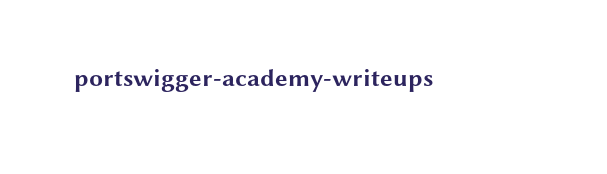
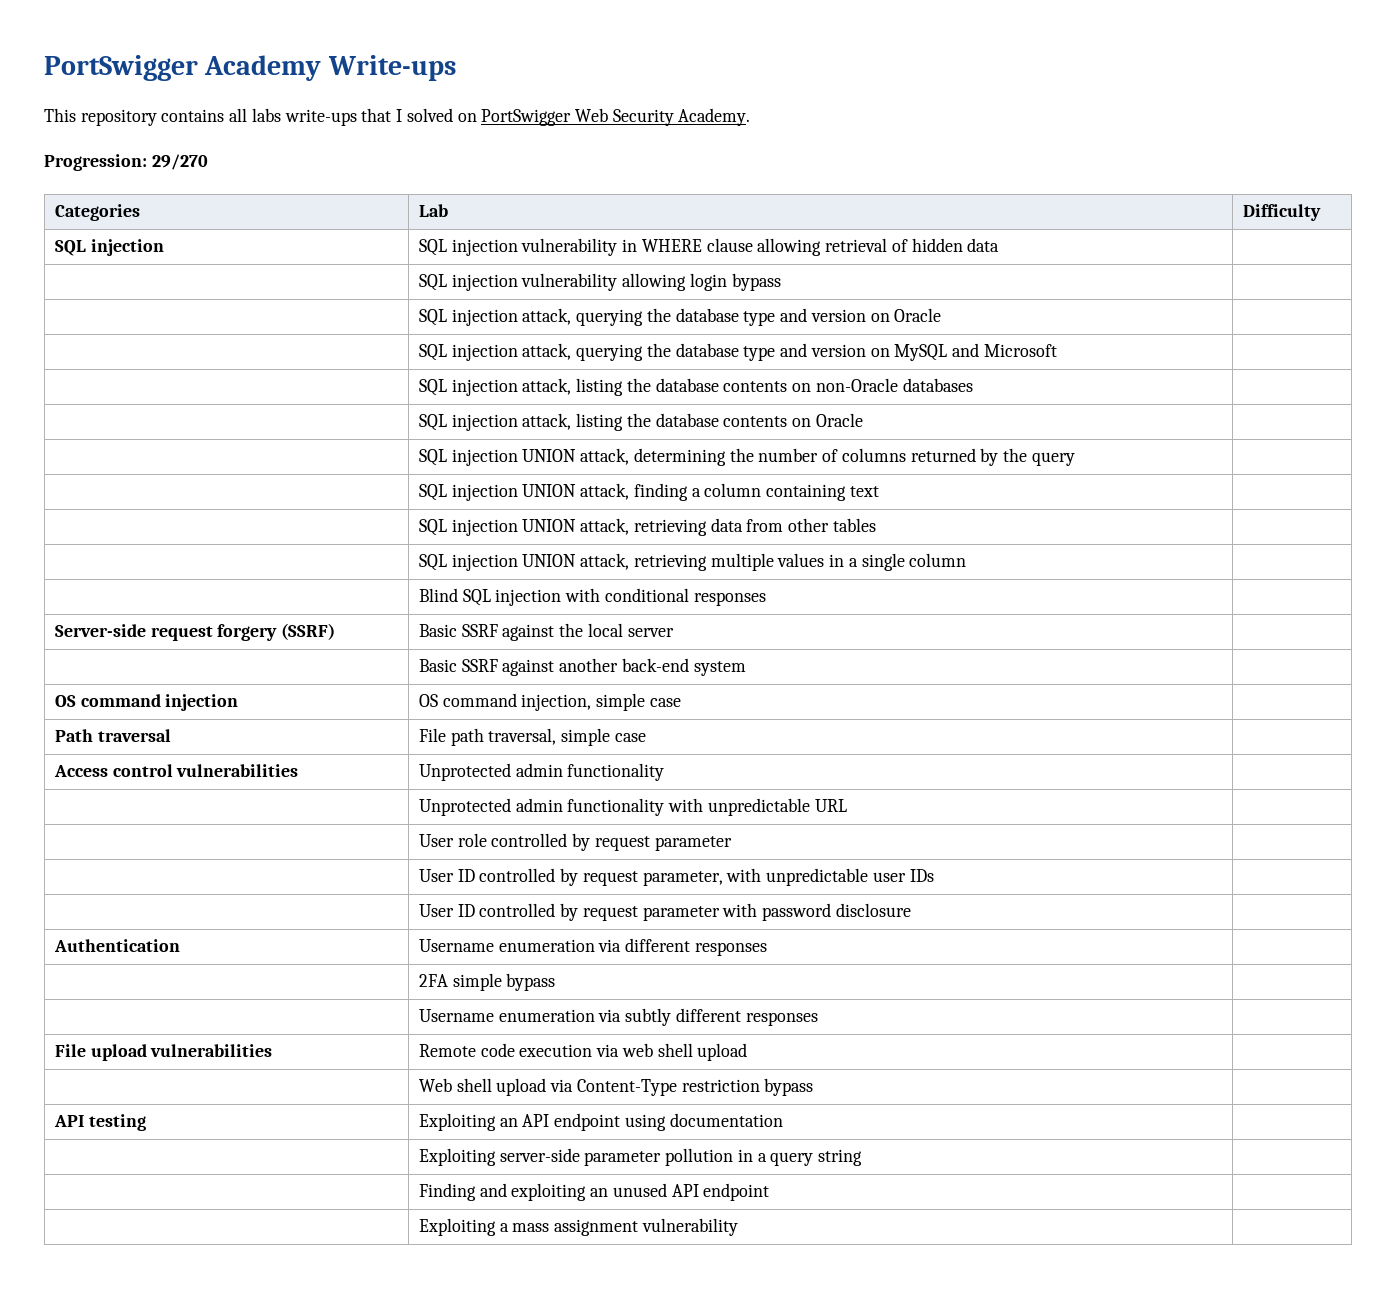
- portswigger-academy-writeups
+ PortSwigger Academy Write-ups
+ This repository contains all labs write-ups that I solved on PortSwigger Web Security Academy.
+ Progression: 29/270
+ Categories | Lab | Difficulty
+ SQL injection | SQL injection vulnerability in WHERE clause allowing retrieval of hidden data |
+ | SQL injection vulnerability allowing login bypass |
+ | SQL injection attack, querying the database type and version on Oracle |
+ | SQL injection attack, querying the database type and version on MySQL and Microsoft |
+ | SQL injection attack, listing the database contents on non-Oracle databases |
+ | SQL injection attack, listing the database contents on Oracle |
+ | SQL injection UNION attack, determining the number of columns returned by the query |
+ | SQL injection UNION attack, finding a column containing text |
+ | SQL injection UNION attack, retrieving data from other tables |
+ | SQL injection UNION attack, retrieving multiple values in a single column |
+ | Blind SQL injection with conditional responses |
+ Server-side request forgery (SSRF) | Basic SSRF against the local server |
+ | Basic SSRF against another back-end system |
+ OS command injection | OS command injection, simple case |
+ Path traversal | File path traversal, simple case |
+ Access control vulnerabilities | Unprotected admin functionality |
+ | Unprotected admin functionality with unpredictable URL |
+ | User role controlled by request parameter |
+ | User ID controlled by request parameter, with unpredictable user IDs |
+ | User ID controlled by request parameter with password disclosure |
+ Authentication | Username enumeration via different responses |
+ | 2FA simple bypass |
+ | Username enumeration via subtly different responses |
+ File upload vulnerabilities | Remote code execution via web shell upload |
+ | Web shell upload via Content-Type restriction bypass |
+ API testing | Exploiting an API endpoint using documentation |
+ | Exploiting server-side parameter pollution in a query string |
+ | Finding and exploiting an unused API endpoint |
+ | Exploiting a mass assignment vulnerability |

